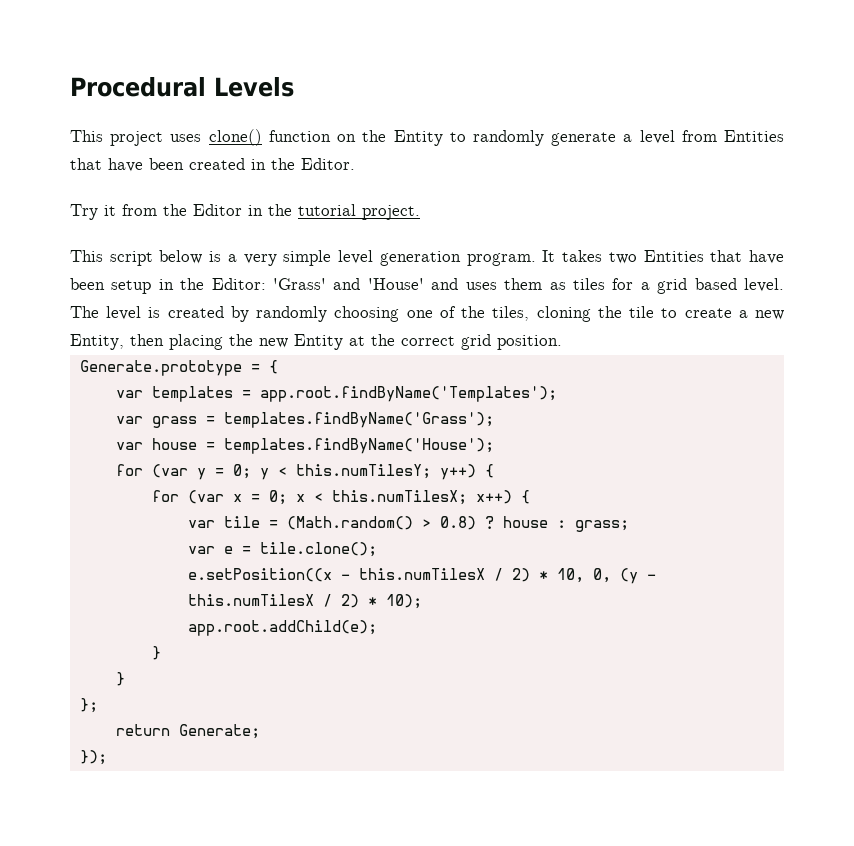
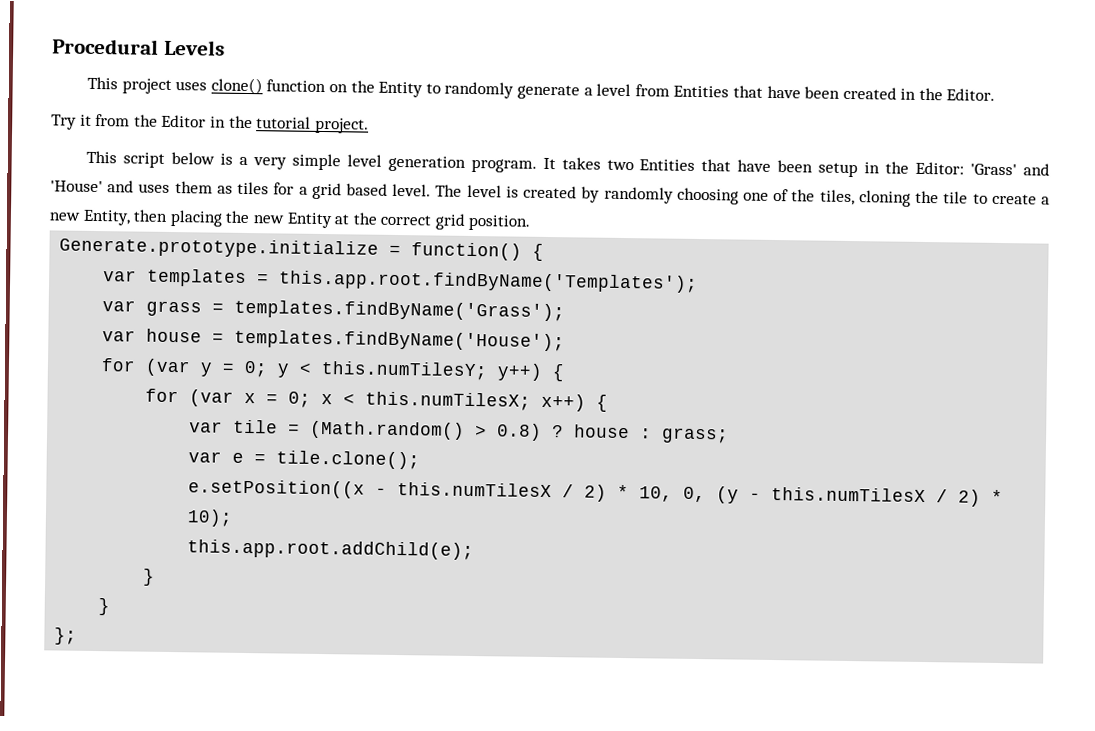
- Generate.prototype = {
+ Generate.prototype.initialize = function() {
- var templates = app.root.findByName('Templates');
+ var templates = this.app.root.findByName('Templates');
- app.root.addChild(e);
+ this.app.root.addChild(e);
- return Generate;
- });

